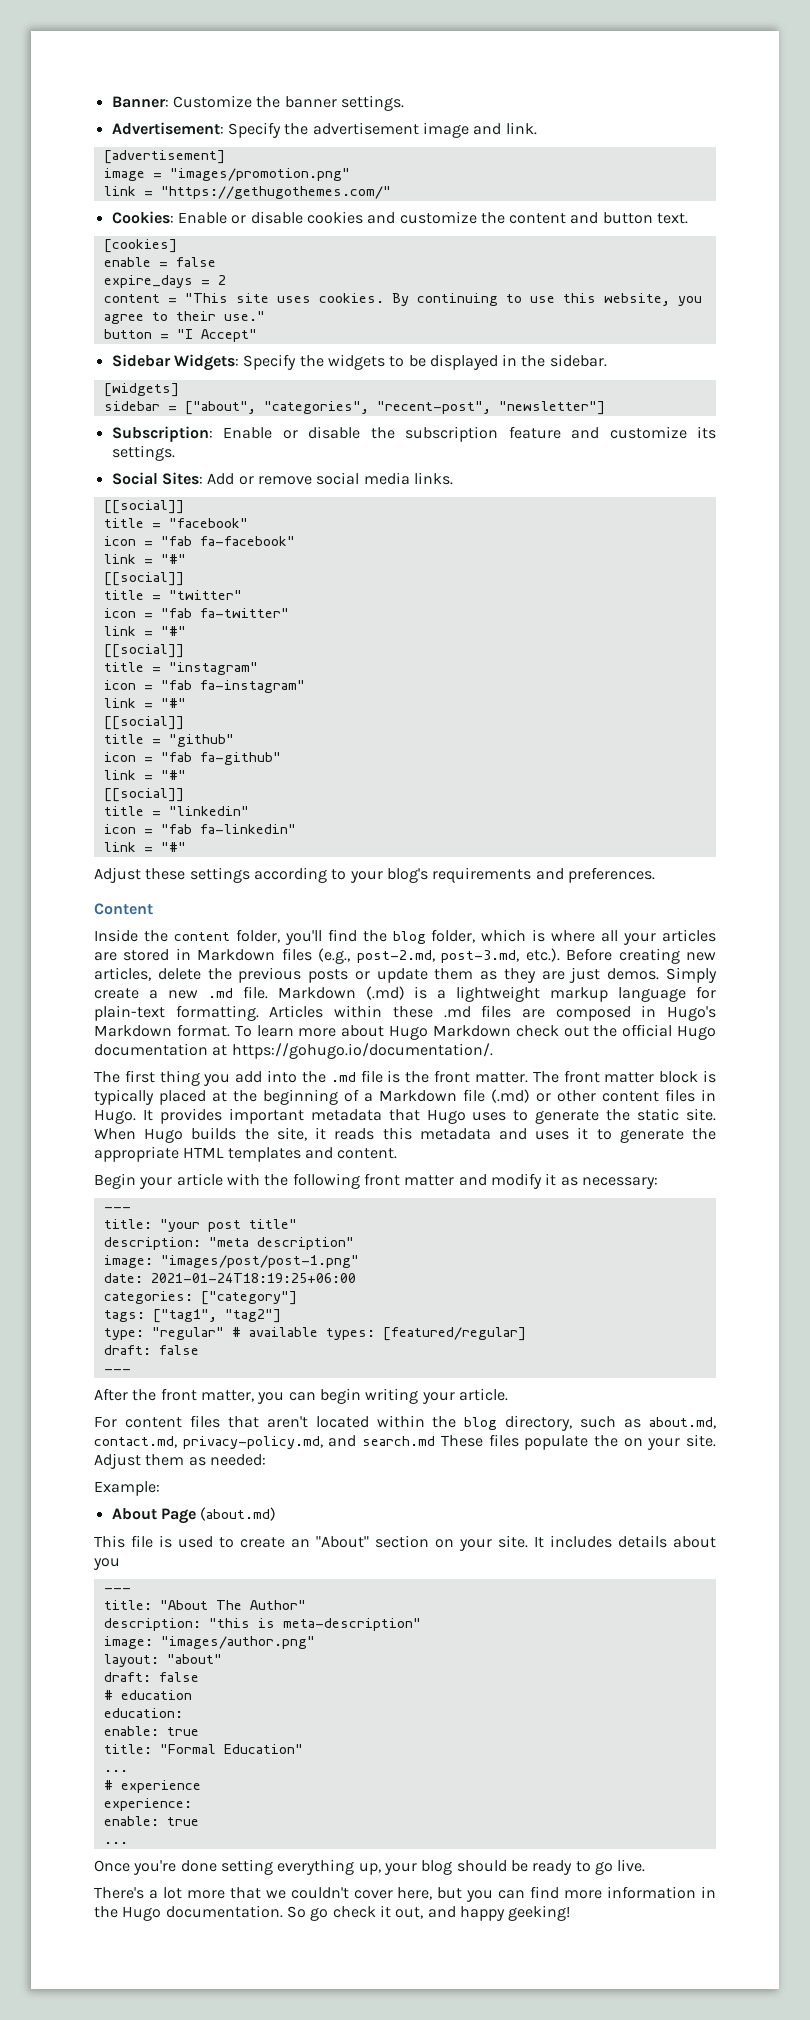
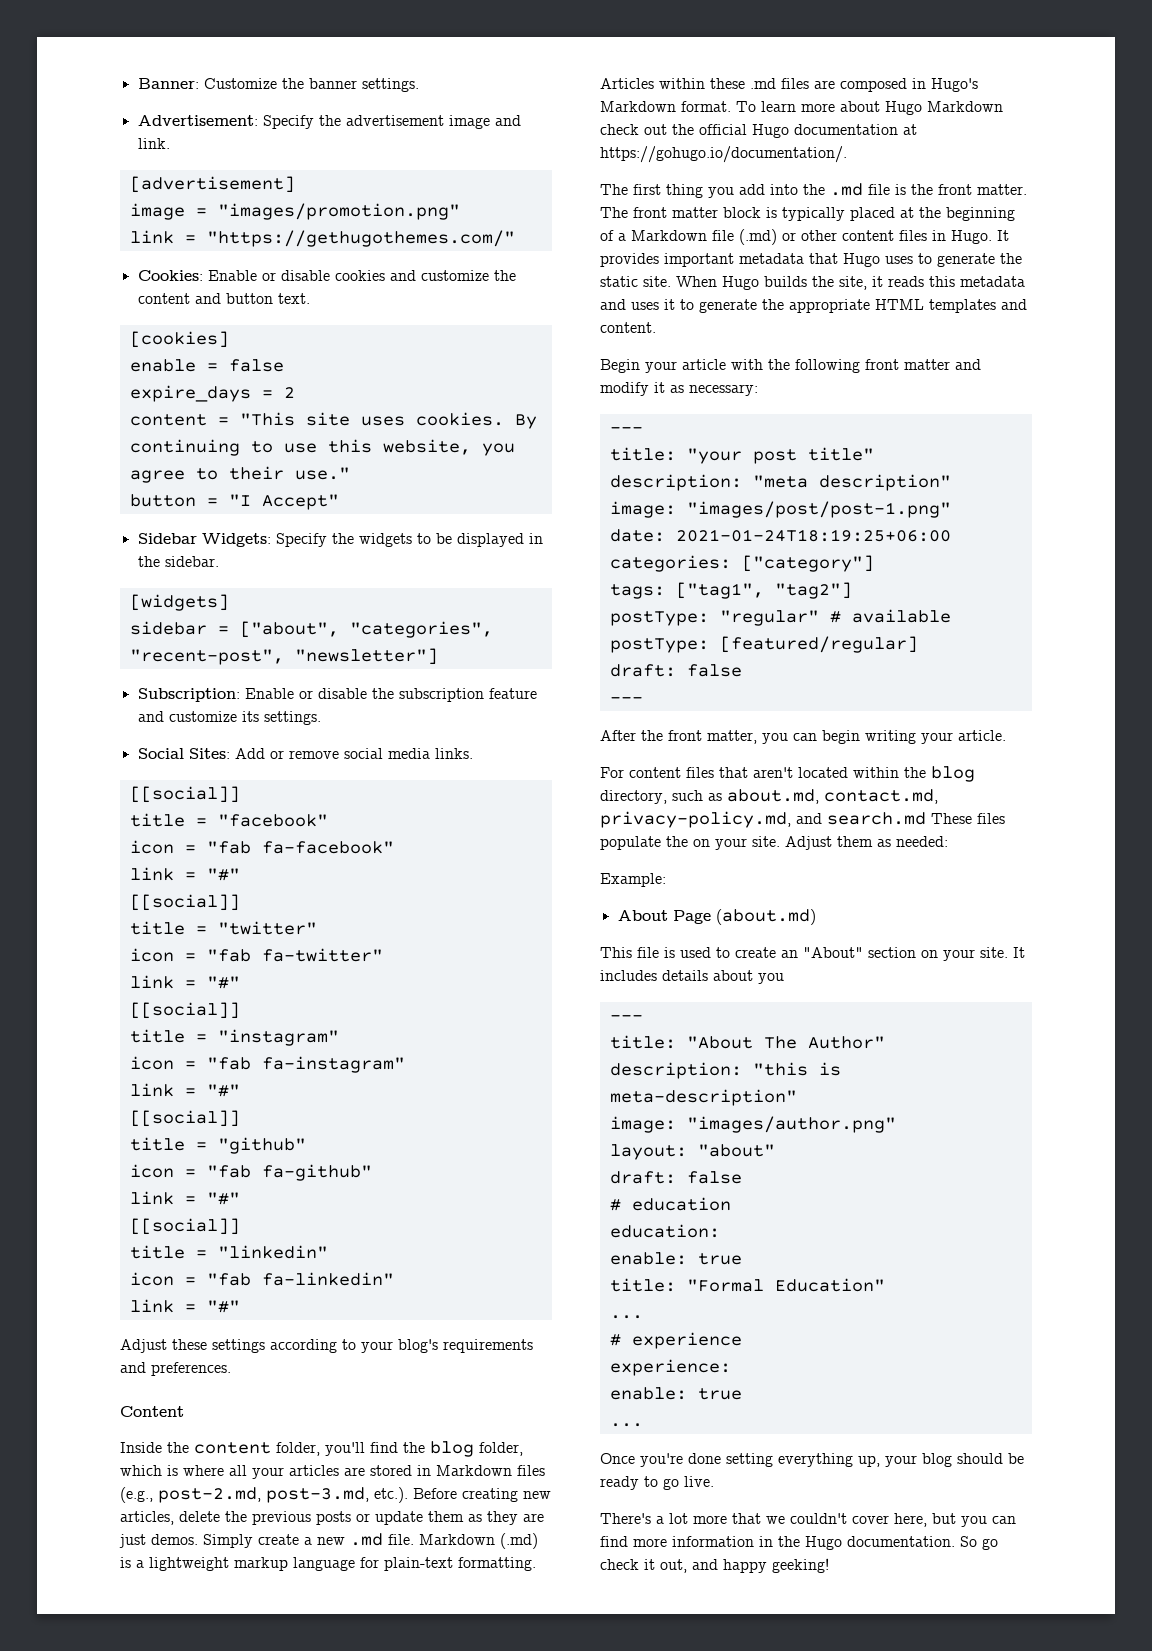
- type: "regular" # available types: [featured/regular]
+ postType: "regular" # available postType: [featured/regular]

